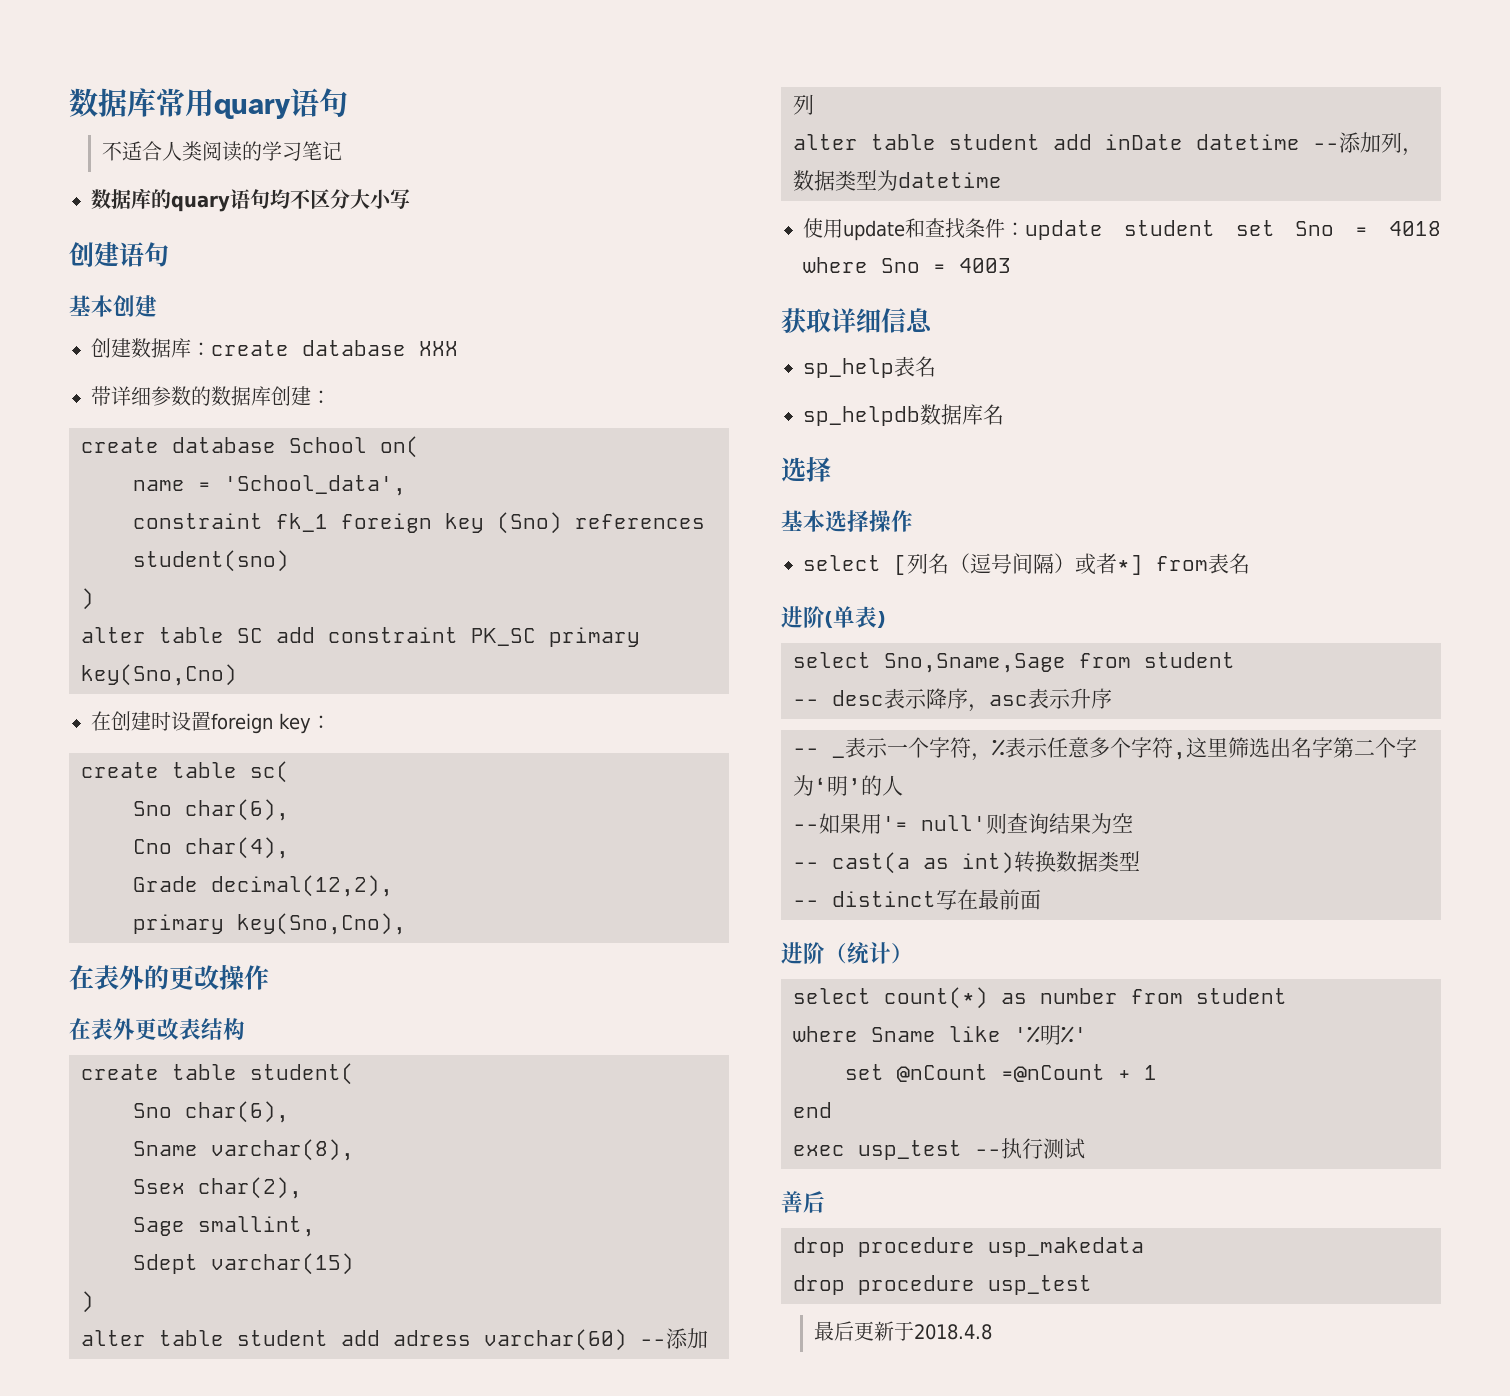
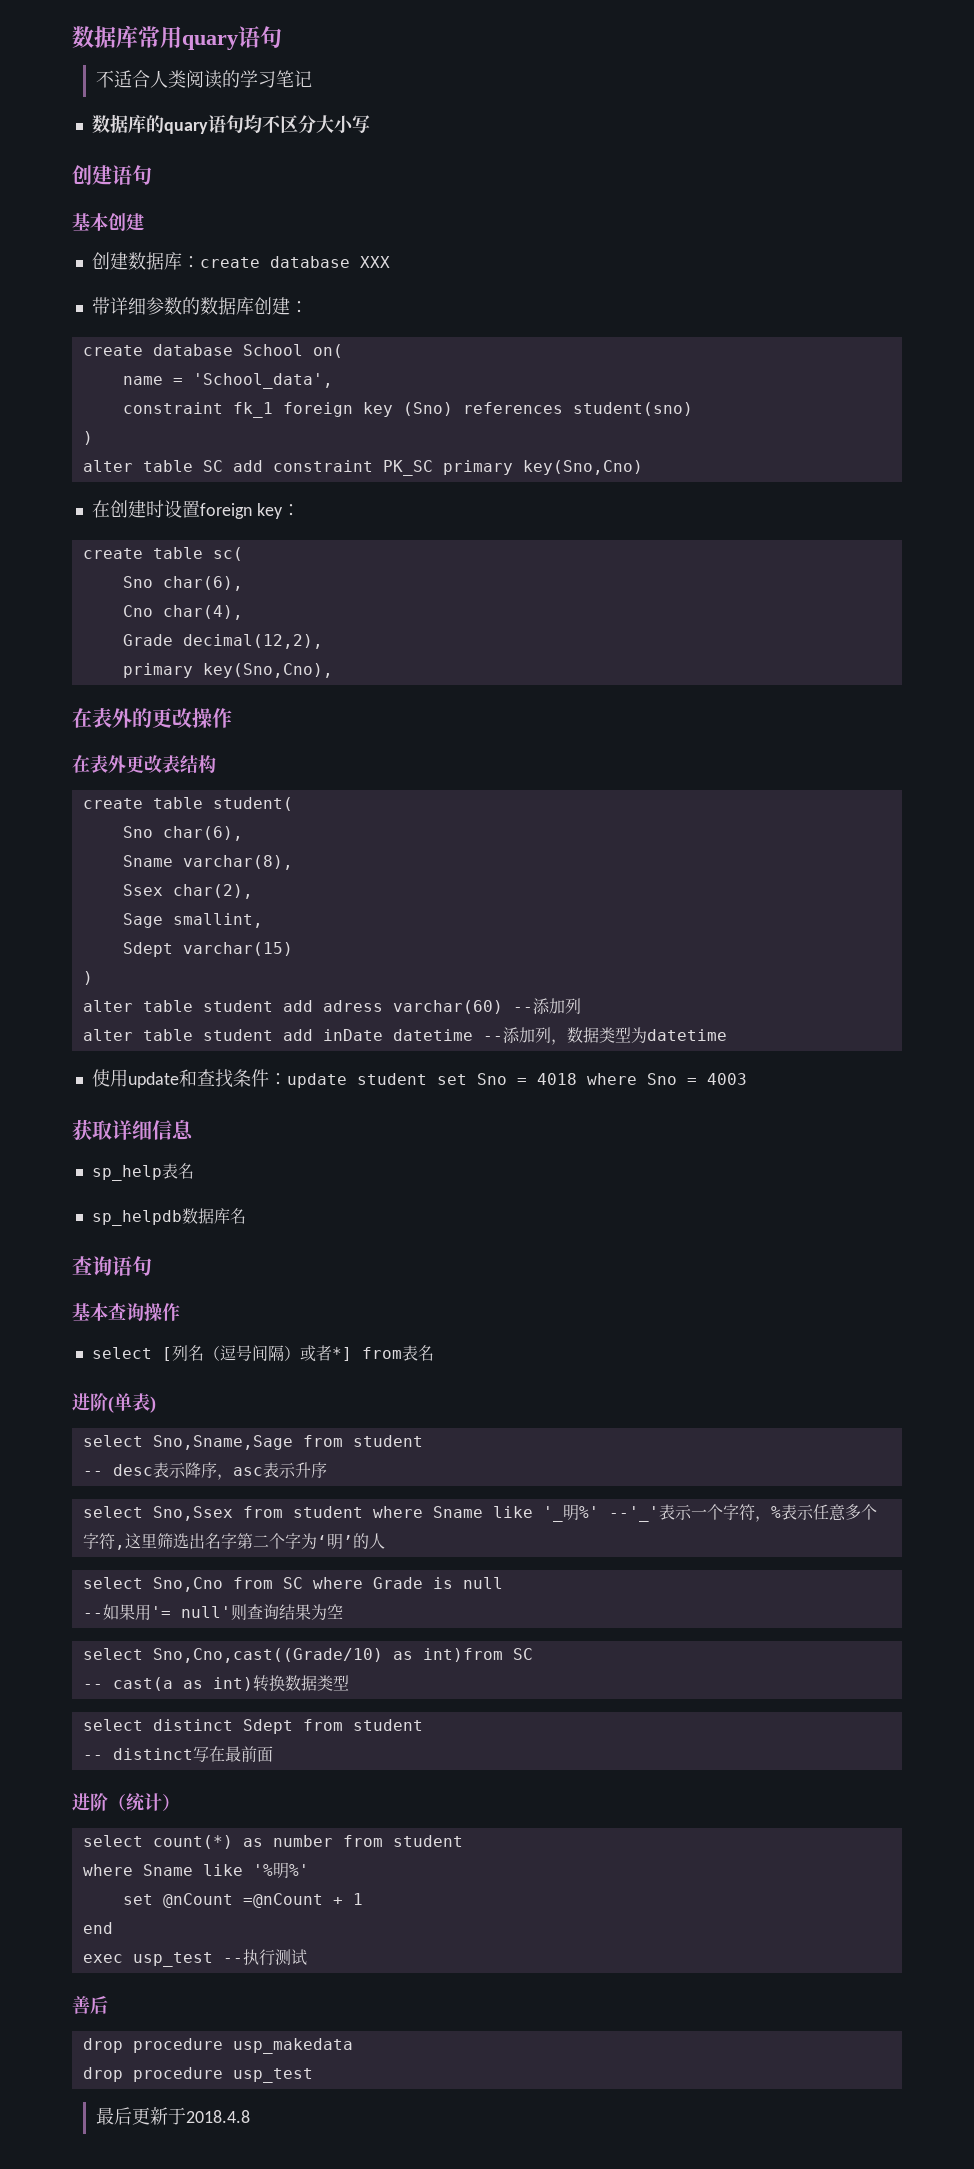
  sp_helpdb数据库名
- 选择
- 基本选择操作
+ 查询语句
+ 基本查询操作
- -- _表示一个字符，%表示任意多个字符,这里筛选出名字第二个字为‘明’的人
+ select Sno,Ssex from student where Sname like '_明%' --'_'表示一个字符，%表示任意多个字符,这里筛选出名字第二个字为‘明’的人
+ select Sno,Cno from SC where Grade is null
+ select Sno,Cno,cast((Grade/10) as int)from SC
+ select distinct Sdept from student

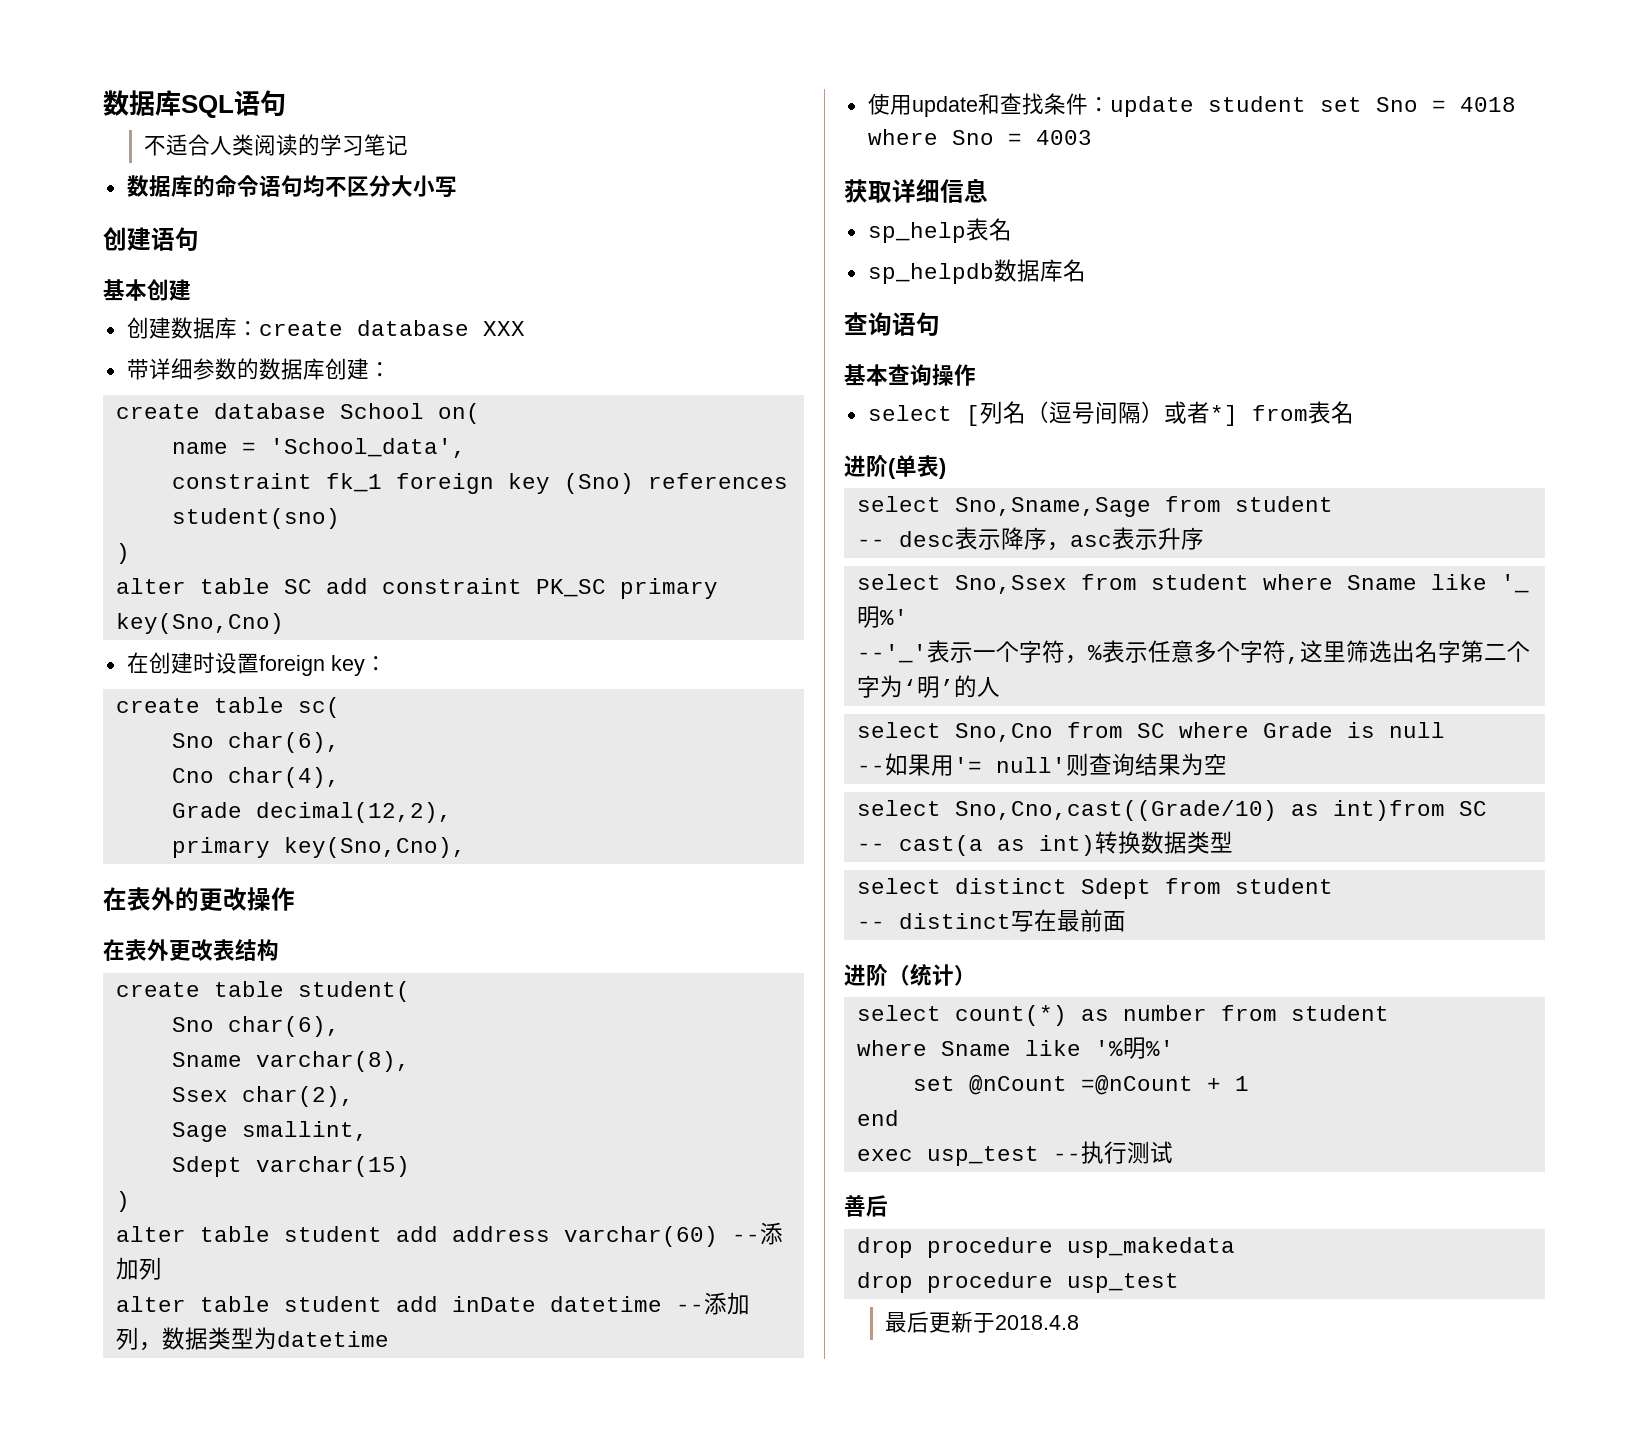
- 数据库常用quary语句
+ 数据库SQL语句
- 数据库的quary语句均不区分大小写
+ 数据库的命令语句均不区分大小写
- alter table student add adress varchar(60) --添加列
+ alter table student add address varchar(60) --添加列
- select Sno,Ssex from student where Sname like '_明%' --'_'表示一个字符，%表示任意多个字符,这里筛选出名字第二个字为‘明’的人
+ select Sno,Ssex from student where Sname like '_明%'
+ --'_'表示一个字符，%表示任意多个字符,这里筛选出名字第二个字为‘明’的人

